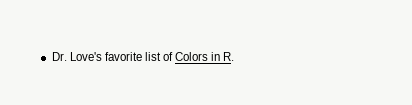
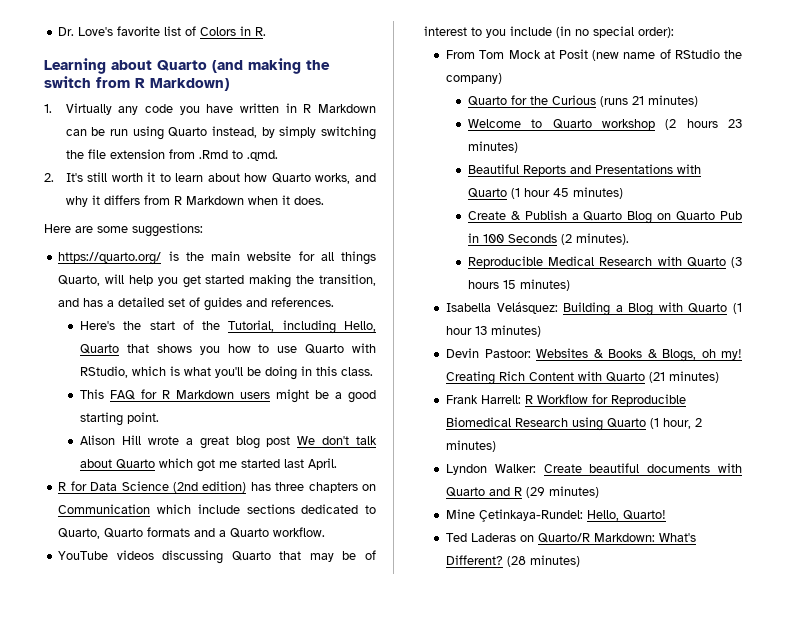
+ Learning about Quarto (and making the switch from R Markdown)
+ 1. Virtually any code you have written in R Markdown can be run using Quarto instead, by simply switching the file extension from .Rmd to .qmd.
+ 2. It's still worth it to learn about how Quarto works, and why it differs from R Markdown when it does.
+ Here are some suggestions:
+ https://quarto.org/ is the main website for all things Quarto, will help you get started making the transition, and has a detailed set of guides and references.
+ Here's the start of the Tutorial, including Hello, Quarto that shows you how to use Quarto with RStudio, which is what you'll be doing in this class.
+ This FAQ for R Markdown users might be a good starting point.
+ Alison Hill wrote a great blog post We don't talk about Quarto which got me started last April.
+ R for Data Science (2nd edition) has three chapters on Communication which include sections dedicated to Quarto, Quarto formats and a Quarto workflow.
+ YouTube videos discussing Quarto that may be of interest to you include (in no special order):
+ From Tom Mock at Posit (new name of RStudio the company)
+ Quarto for the Curious (runs 21 minutes)
+ Welcome to Quarto workshop (2 hours 23 minutes)
+ Beautiful Reports and Presentations with Quarto (1 hour 45 minutes)
+ Create & Publish a Quarto Blog on Quarto Pub in 100 Seconds (2 minutes).
+ Reproducible Medical Research with Quarto (3 hours 15 minutes)
+ Isabella Velásquez: Building a Blog with Quarto (1 hour 13 minutes)
+ Devin Pastoor: Websites & Books & Blogs, oh my! Creating Rich Content with Quarto (21 minutes)
+ Frank Harrell: R Workflow for Reproducible Biomedical Research using Quarto (1 hour, 2 minutes)
+ Lyndon Walker: Create beautiful documents with Quarto and R (29 minutes)
+ Mine Çetinkaya-Rundel: Hello, Quarto!
+ Ted Laderas on Quarto/R Markdown: What's Different? (28 minutes)

